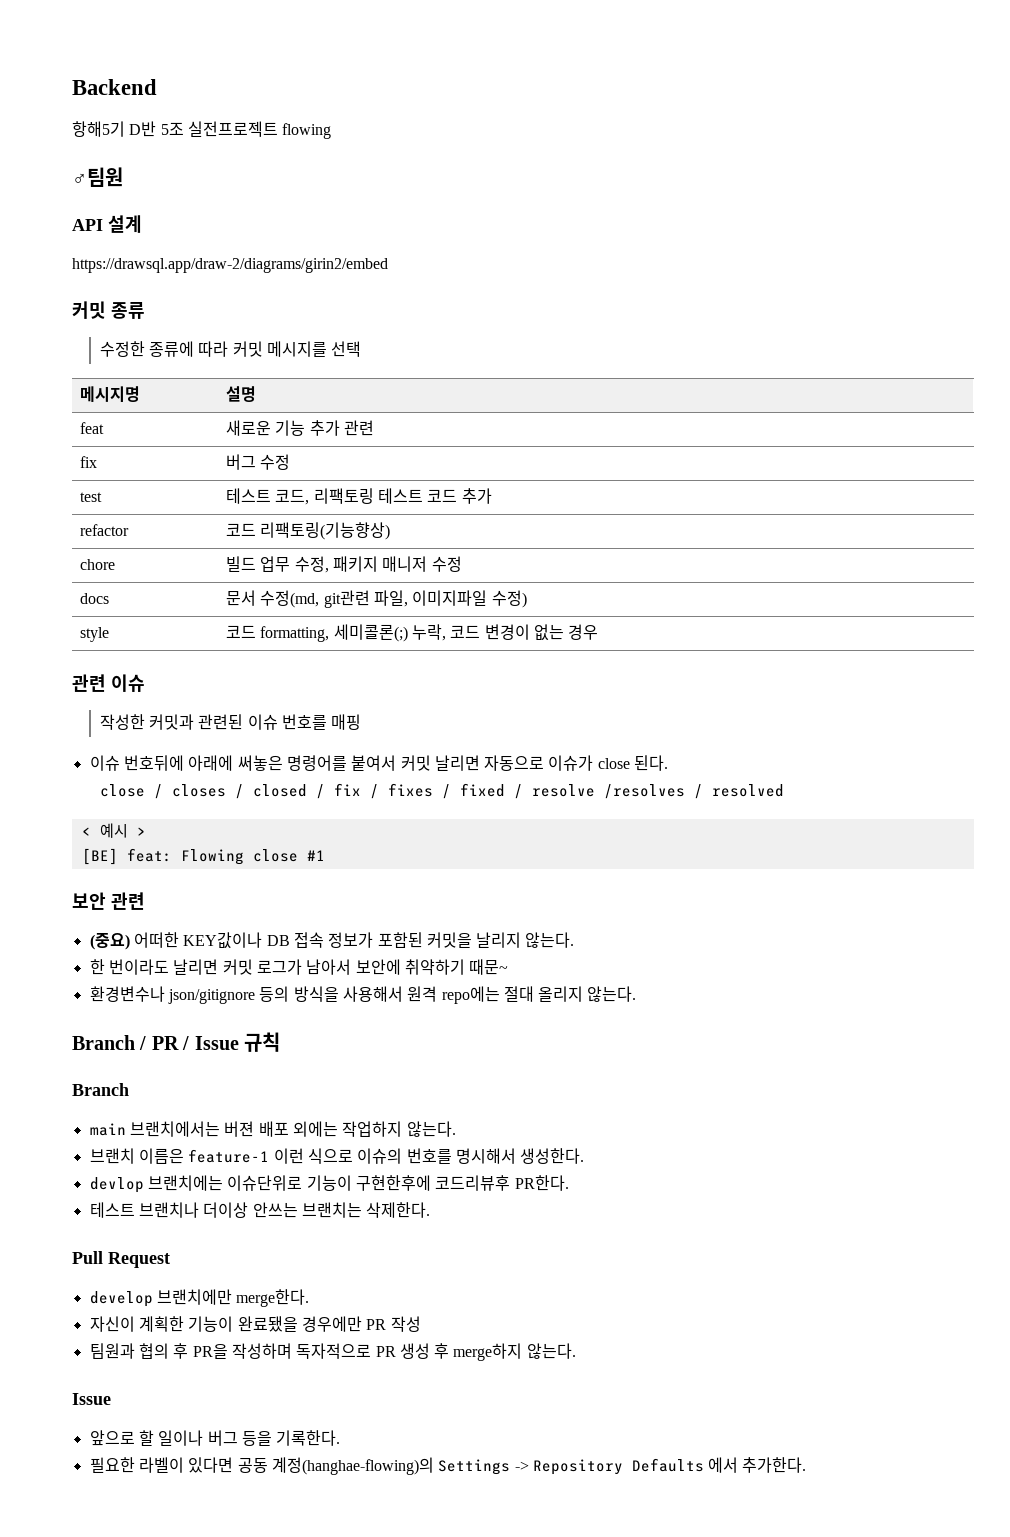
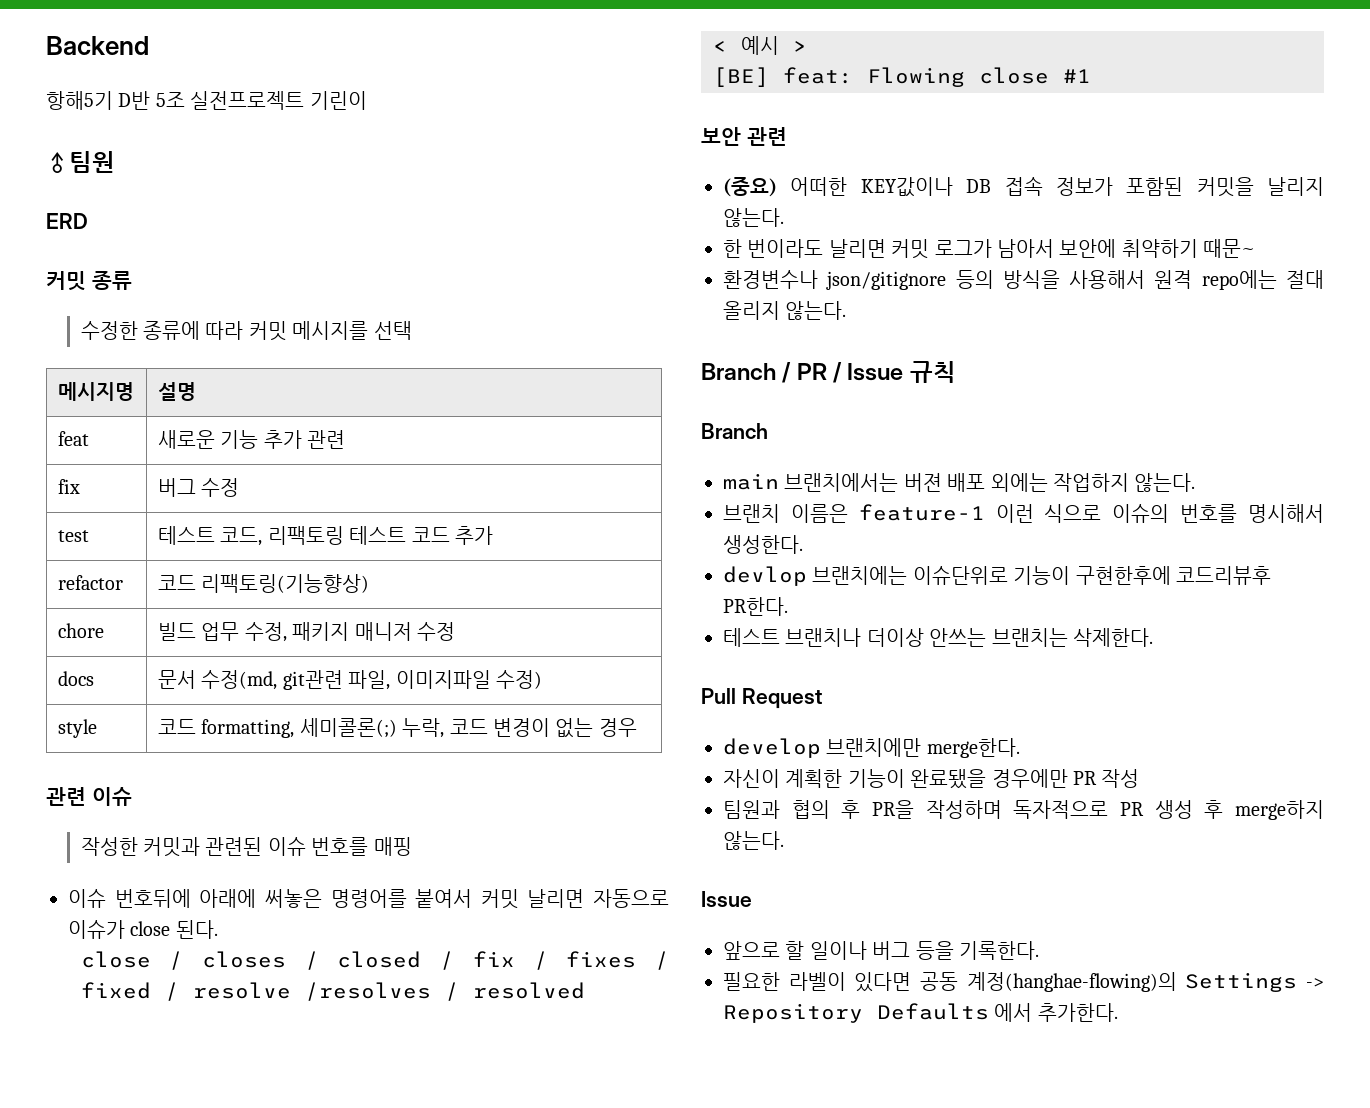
- 항해5기 D반 5조 실전프로젝트 flowing
+ 항해5기 D반 5조 실전프로젝트 기린이
- API 설계
- https://drawsql.app/draw-2/diagrams/girin2/embed
+ ERD

